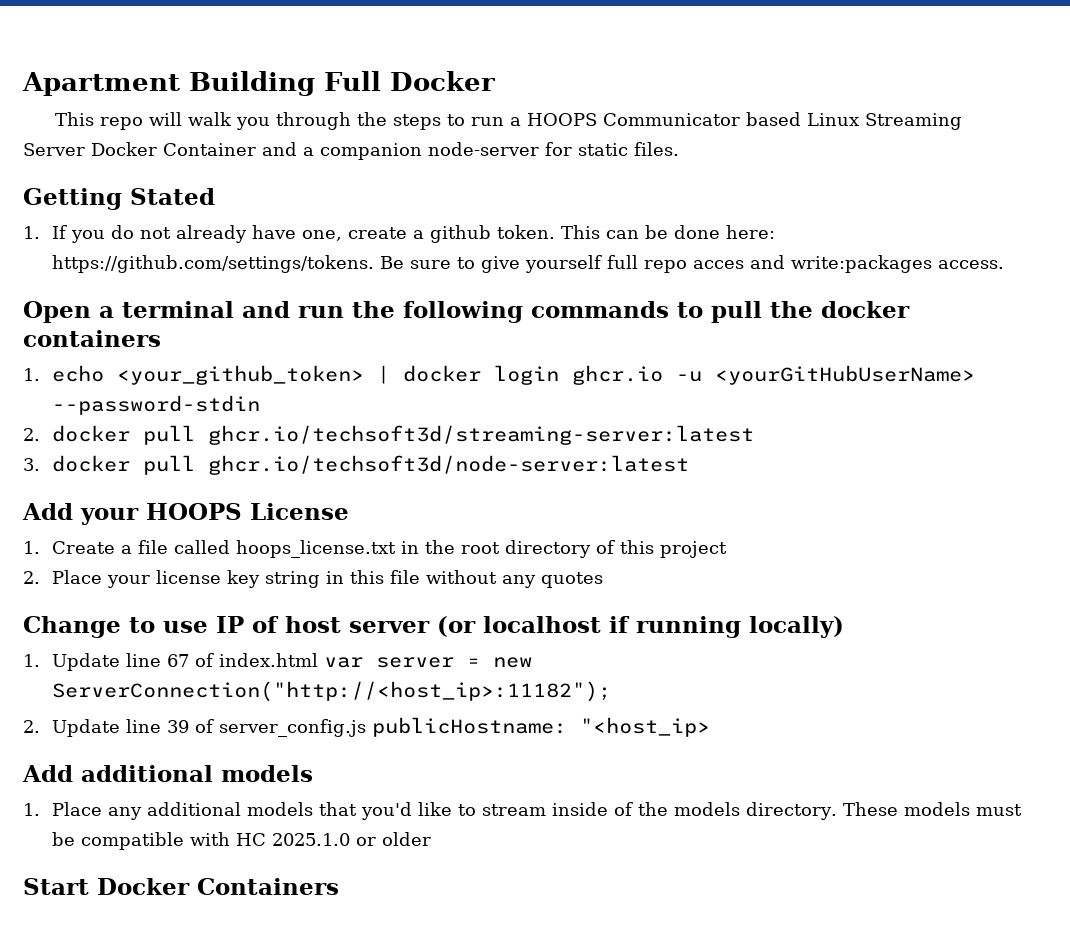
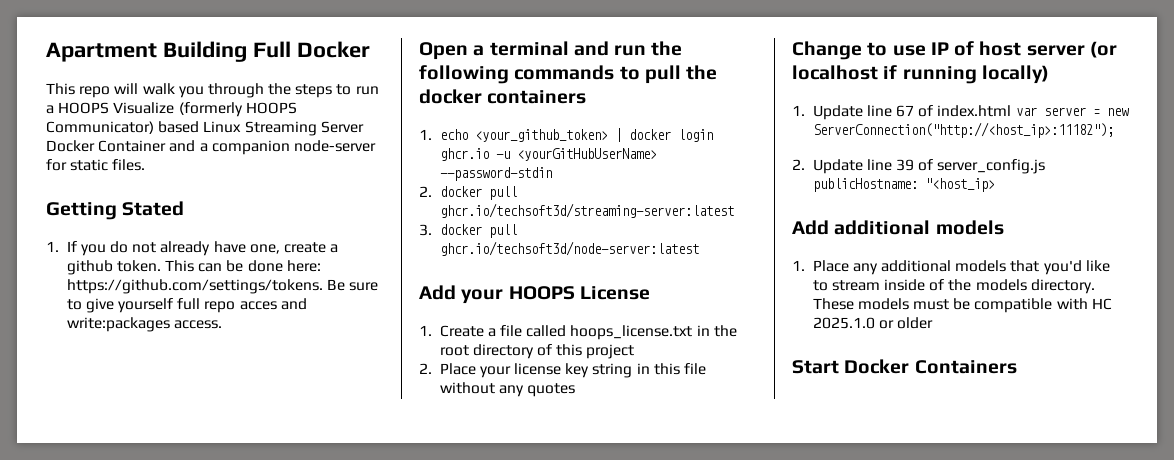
- This repo will walk you through the steps to run a HOOPS Communicator based Linux Streaming Server Docker Container and a companion node-server for static files.
+ This repo will walk you through the steps to run a HOOPS Visualize (formerly HOOPS Communicator) based Linux Streaming Server Docker Container and a companion node-server for static files.

